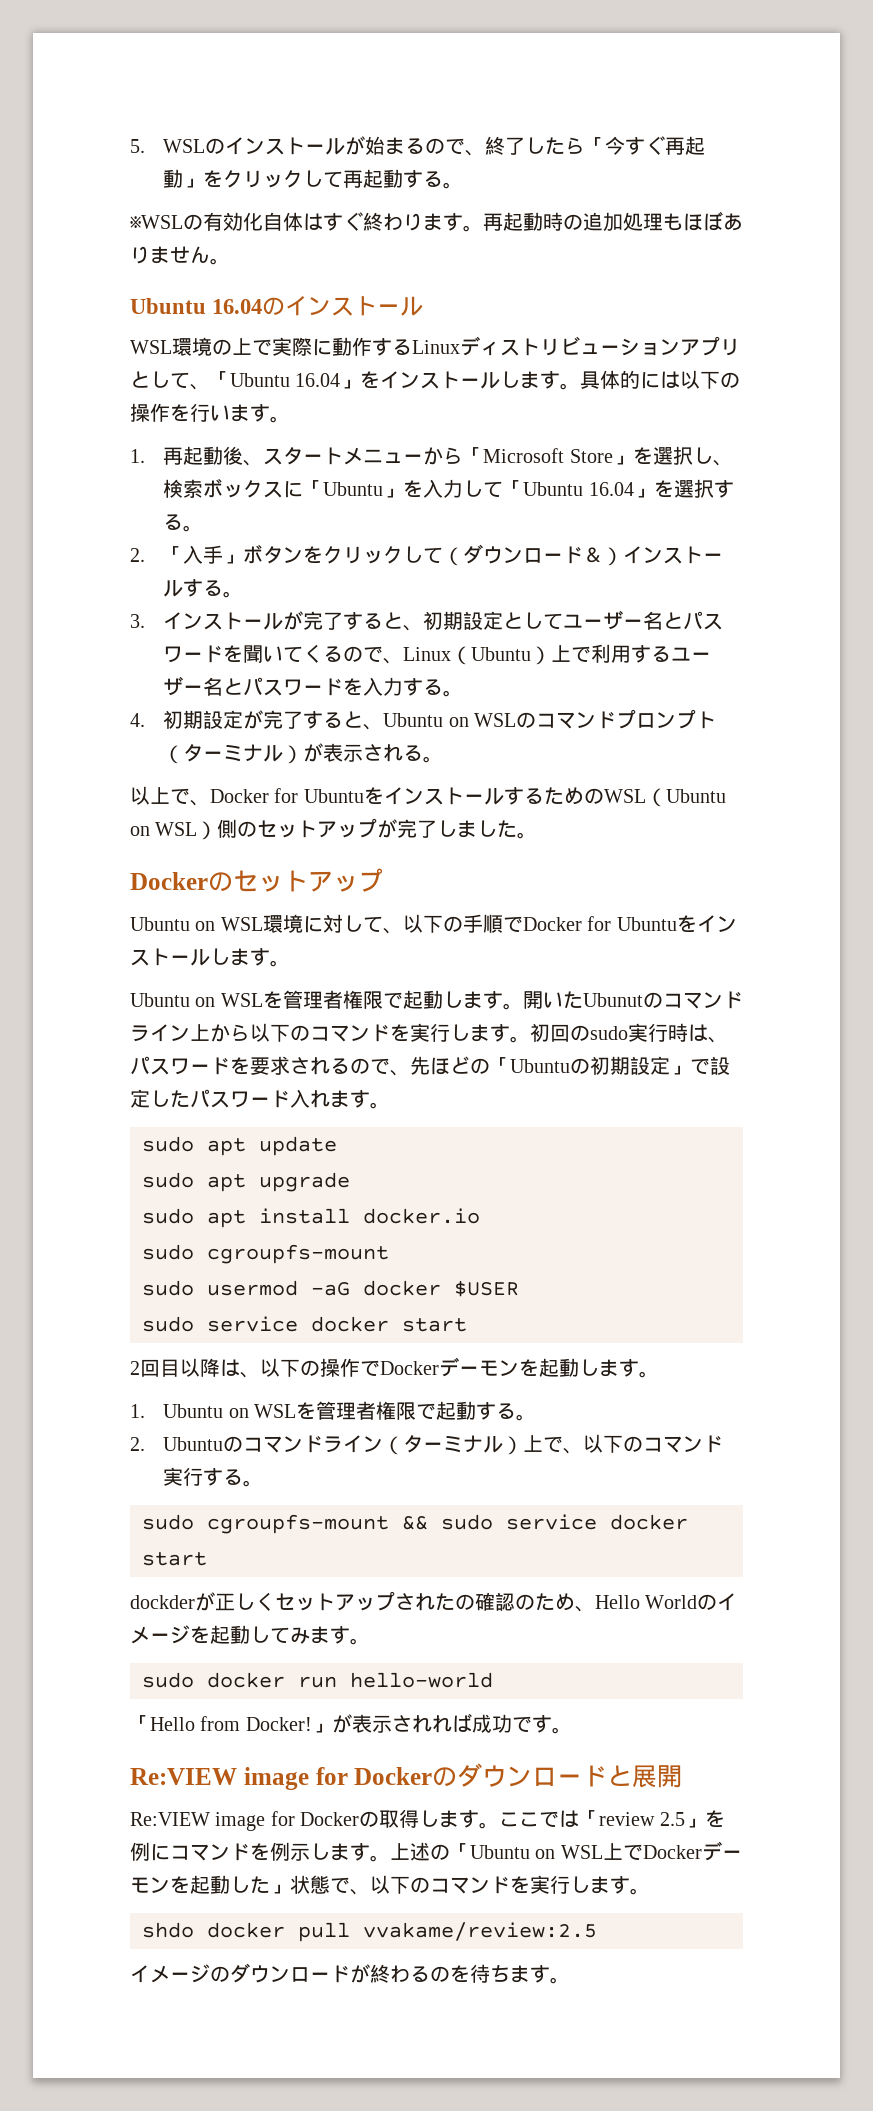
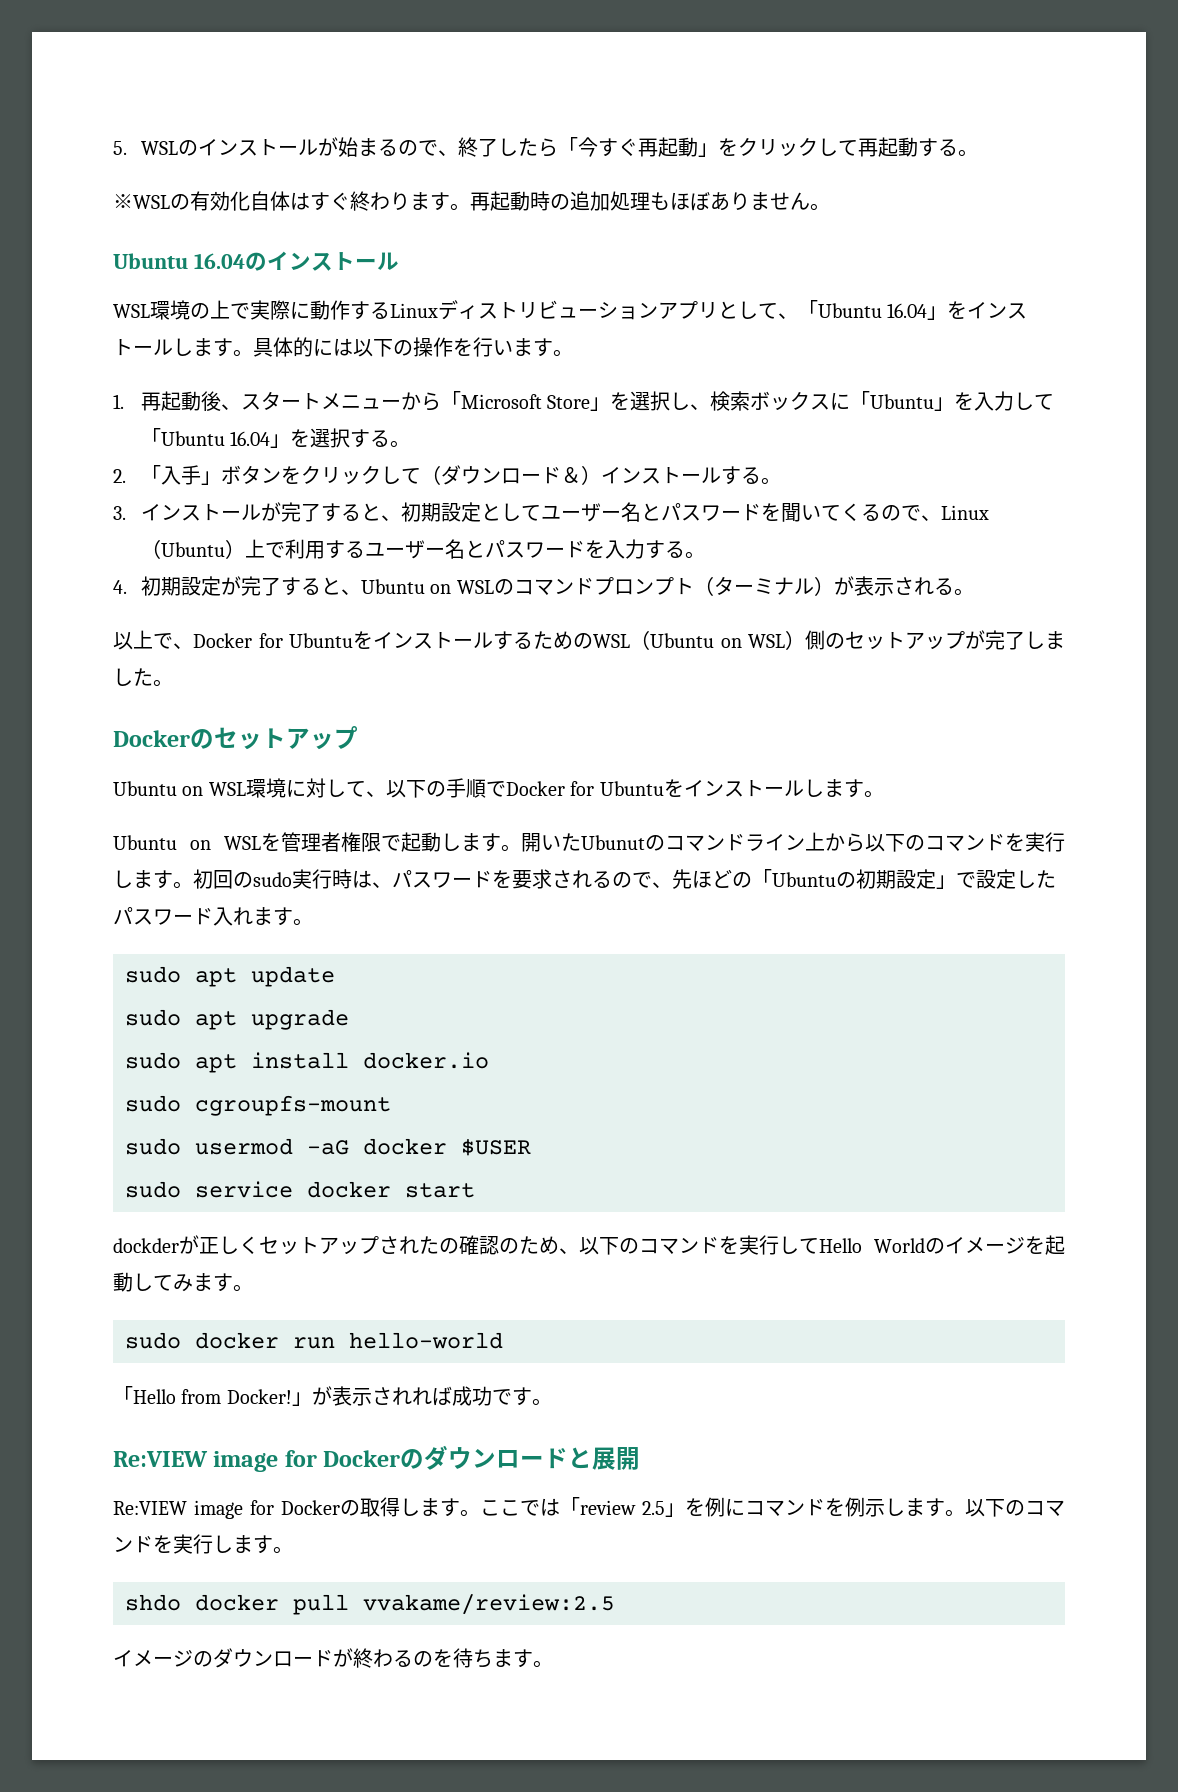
- 2回目以降は、以下の操作でDockerデーモンを起動します。
- 1. Ubuntu on WSLを管理者権限で起動する。
- 2. Ubuntuのコマンドライン（ターミナル）上で、以下のコマンド実行する。
- sudo cgroupfs-mount && sudo service docker start
- dockderが正しくセットアップされたの確認のため、Hello Worldのイメージを起動してみます。
+ dockderが正しくセットアップされたの確認のため、以下のコマンドを実行してHello Worldのイメージを起動してみます。
- ここでは「review 2.5」を例にコマンドを例示します。上述の「Ubuntu on WSL上でDockerデーモンを起動した」状態で、以下のコマンドを実行します。
+ ここでは「review 2.5」を例にコマンドを例示します。以下のコマンドを実行します。

